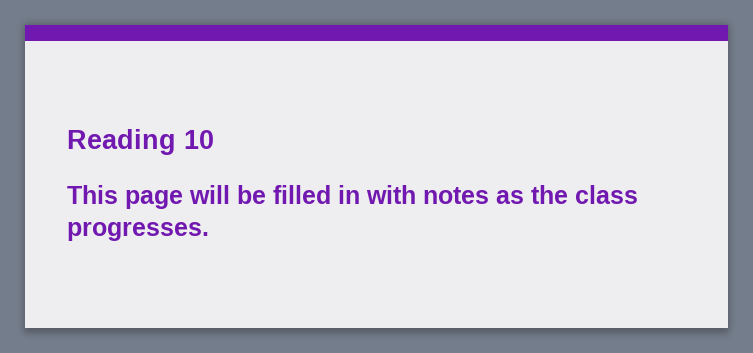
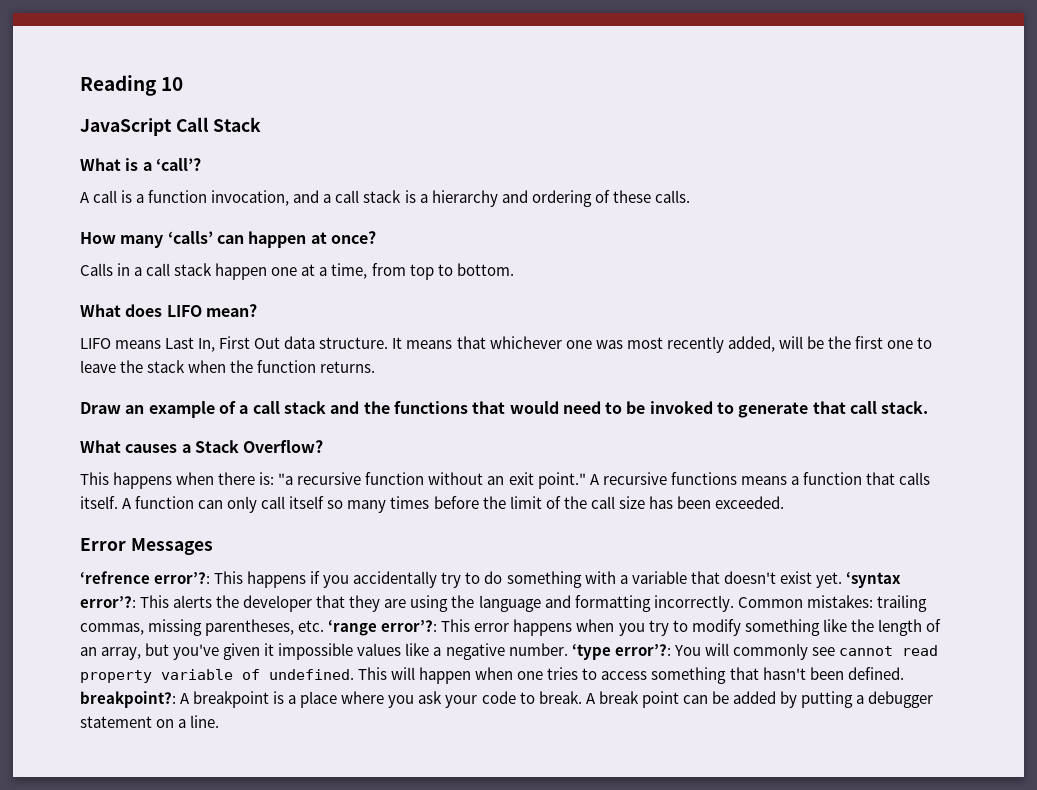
- This page will be filled in with notes as the class progresses.
+ JavaScript Call Stack
+ What is a ‘call’?
+ A call is a function invocation, and a call stack is a hierarchy and ordering of these calls.
+ How many ‘calls’ can happen at once?
+ Calls in a call stack happen one at a time, from top to bottom.
+ What does LIFO mean?
+ LIFO means Last In, First Out data structure. It means that whichever one was most recently added, will be the first one to leave the stack when the function returns.
+ Draw an example of a call stack and the functions that would need to be invoked to generate that call stack.
+ What causes a Stack Overflow?
+ This happens when there is: "a recursive function without an exit point." A recursive functions means a function that calls itself. A function can only call itself so many times before the limit of the call size has been exceeded.
+ Error Messages
+ ‘refrence error’?: This happens if you accidentally try to do something with a variable that doesn't exist yet. ‘syntax error’?: This alerts the developer that they are using the language and formatting incorrectly. Common mistakes: trailing commas, missing parentheses, etc. ‘range error’?: This error happens when you try to modify something like the length of an array, but you've given it impossible values like a negative number. ‘type error’?: You will commonly see cannot read property variable of undefined. This will happen when one tries to access something that hasn't been defined. breakpoint?: A breakpoint is a place where you ask your code to break. A break point can be added by putting a debugger statement on a line.

